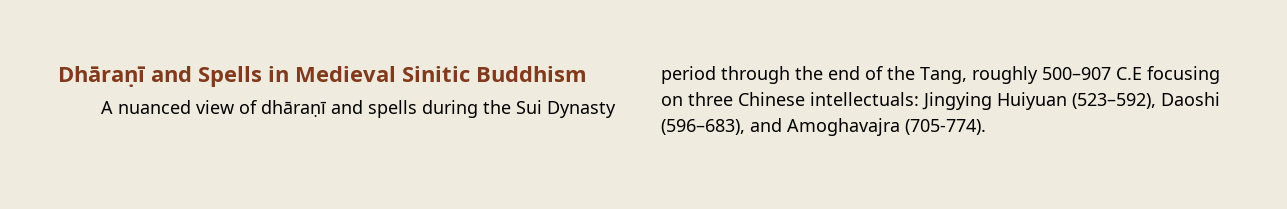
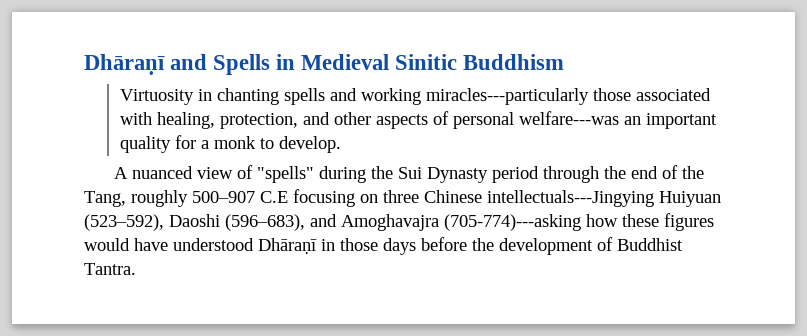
+ Virtuosity in chanting spells and working miracles---particularly those associated with healing, protection, and other aspects of personal welfare---was an important quality for a monk to develop.
- A nuanced view of dhāraṇī and spells during the Sui Dynasty period through the end of the Tang, roughly 500–907 C.E focusing on three Chinese intellectuals: Jingying Huiyuan (523–592), Daoshi (596–683), and Amoghavajra (705-774).
+ A nuanced view of "spells" during the Sui Dynasty period through the end of the Tang, roughly 500–907 C.E focusing on three Chinese intellectuals---Jingying Huiyuan (523–592), Daoshi (596–683), and Amoghavajra (705-774)---asking how these figures would have understood Dhāraṇī in those days before the development of Buddhist Tantra.

